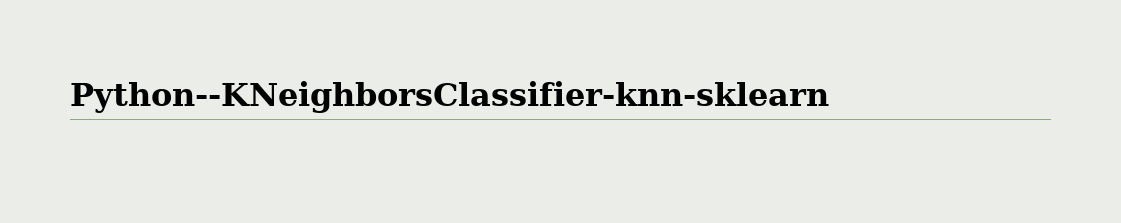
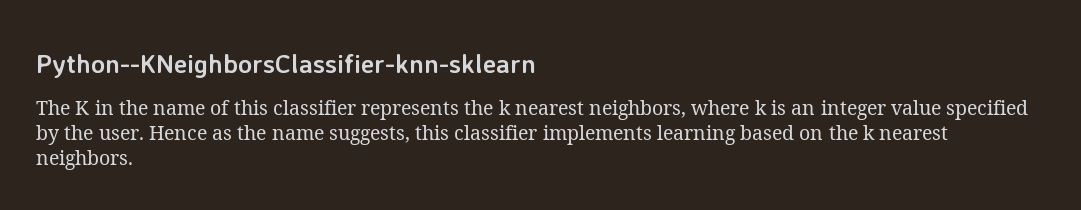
+ The K in the name of this classifier represents the k nearest neighbors, where k is an integer value specified by the user. Hence as the name suggests, this classifier implements learning based on the k nearest neighbors.

